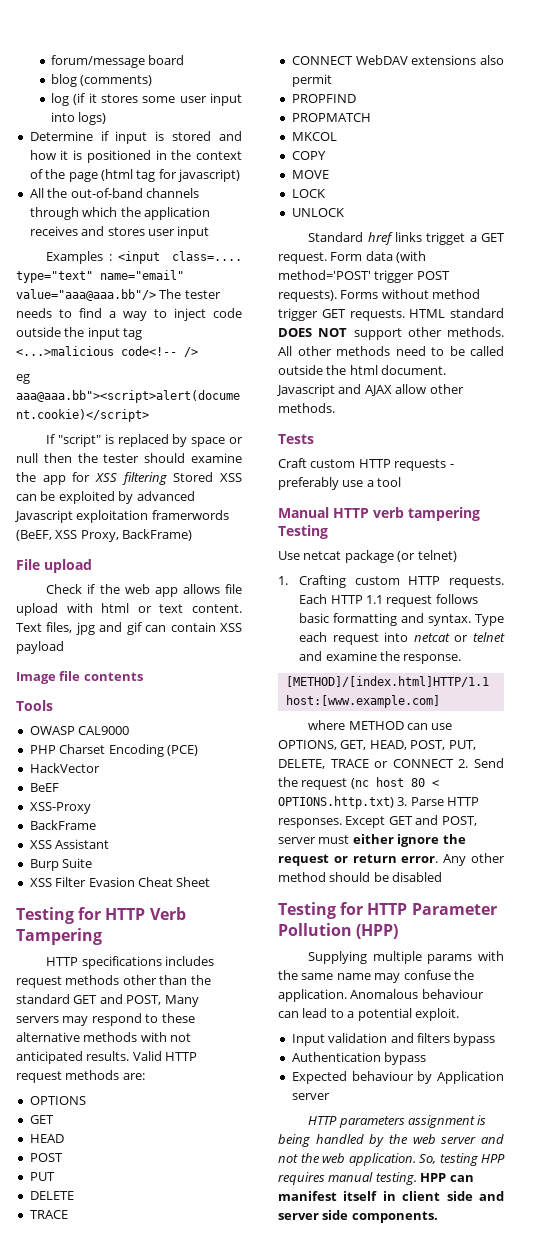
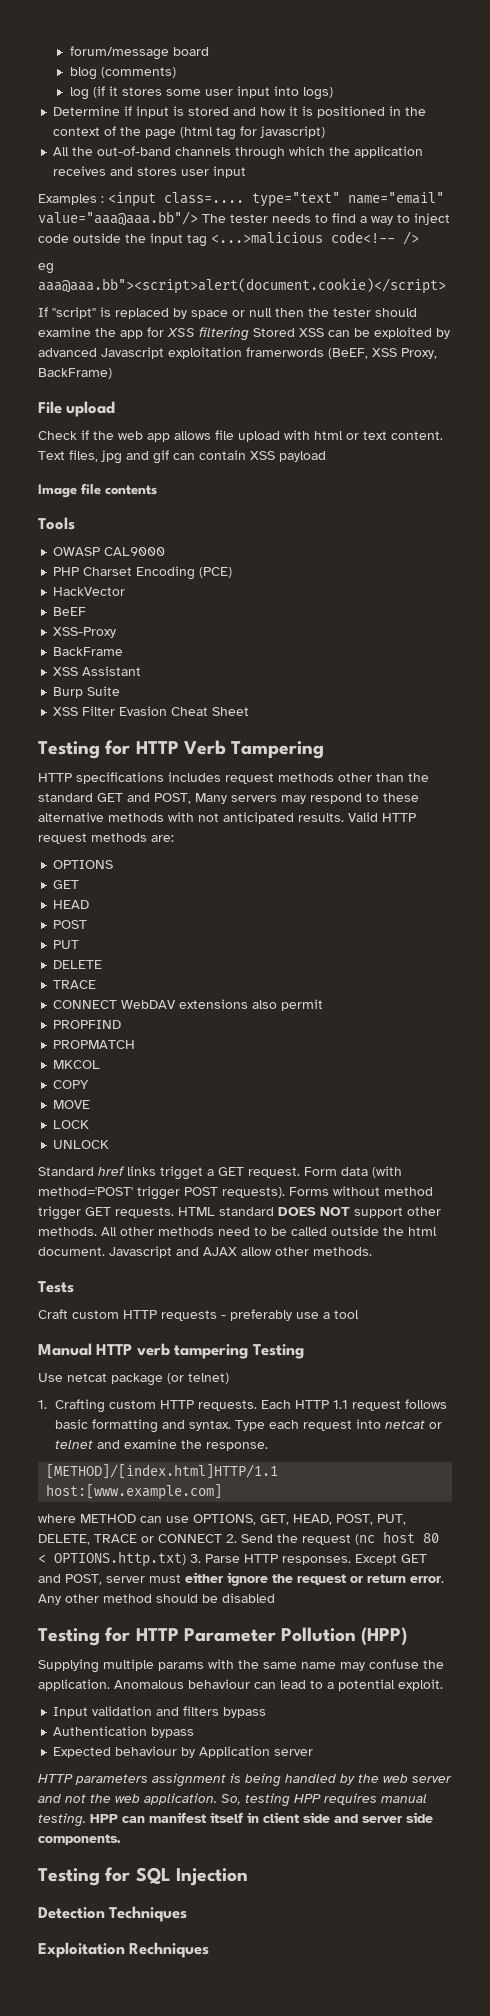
+ Testing for SQL Injection
+ Detection Techniques
+ Exploitation Rechniques

